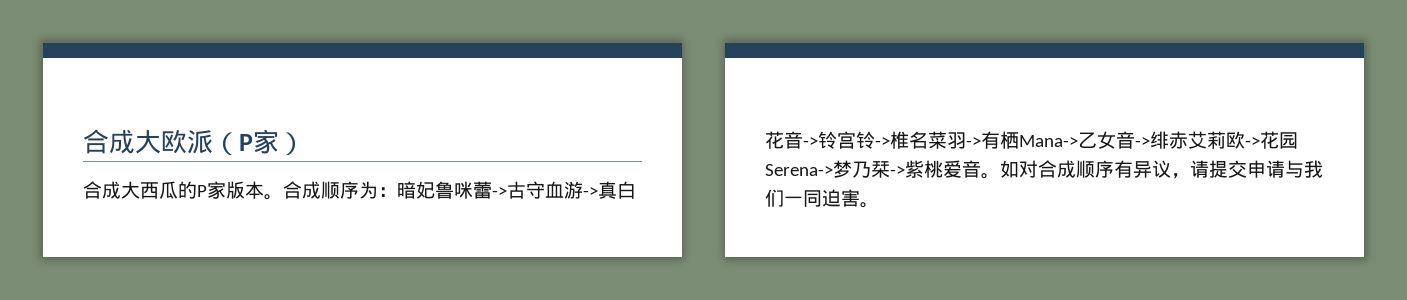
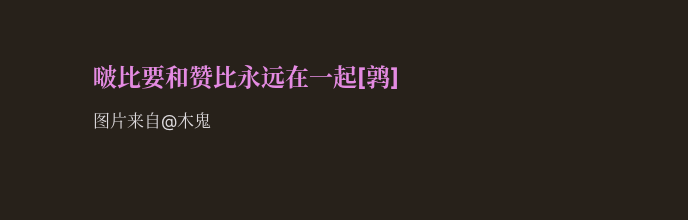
- 合成大欧派（P家）
- 合成大西瓜的P家版本。合成顺序为：暗妃鲁咪蕾->古守血游->真白花音->铃宫铃->椎名菜羽->有栖Mana->乙女音->绯赤艾莉欧->花园Serena->梦乃栞->紫桃爱音。如对合成顺序有异议，请提交申请与我们一同迫害。
+ 啵比要和赞比永远在一起[鹑]
+ 图片来自@木鬼

